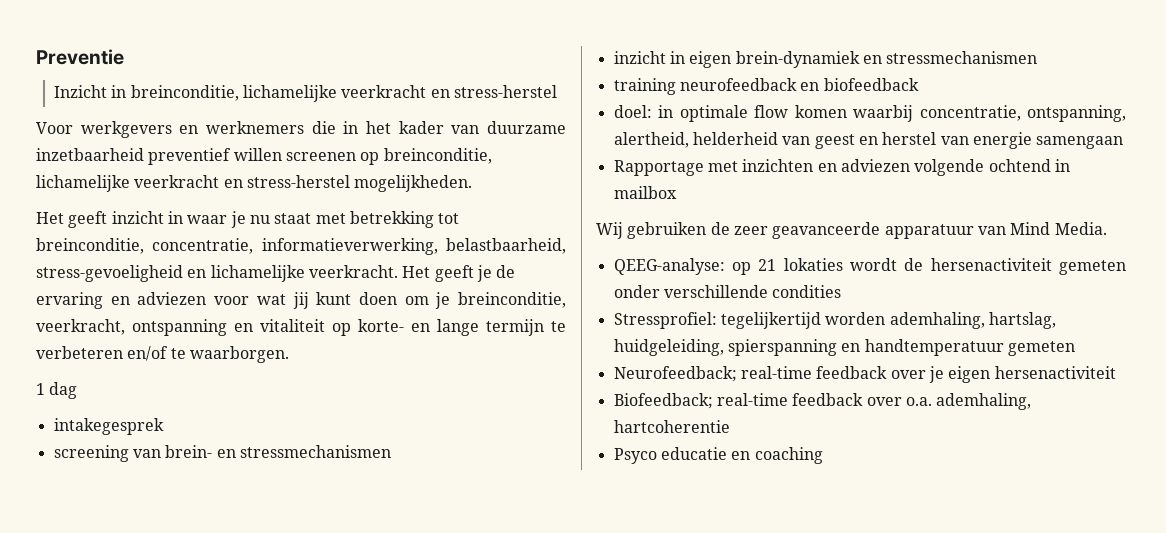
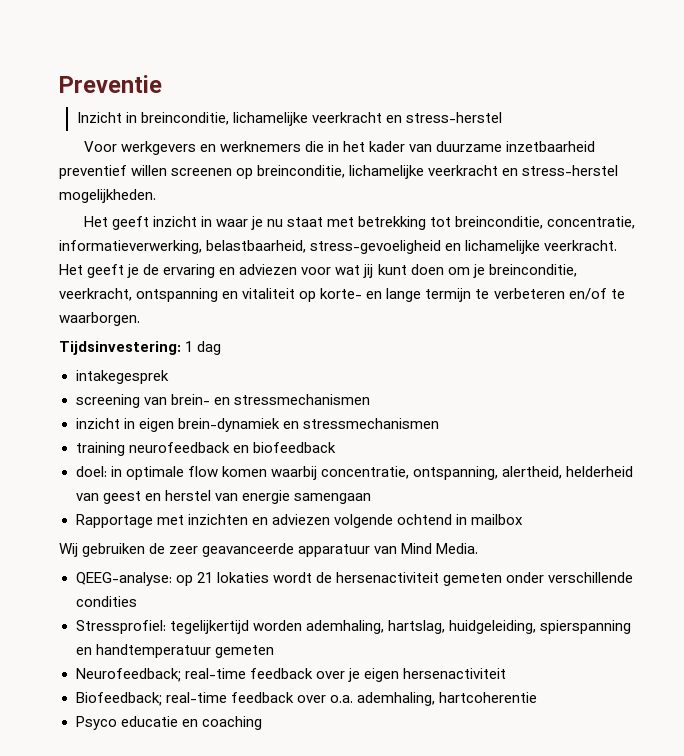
- 1 dag
+ Tijdsinvestering: 1 dag

